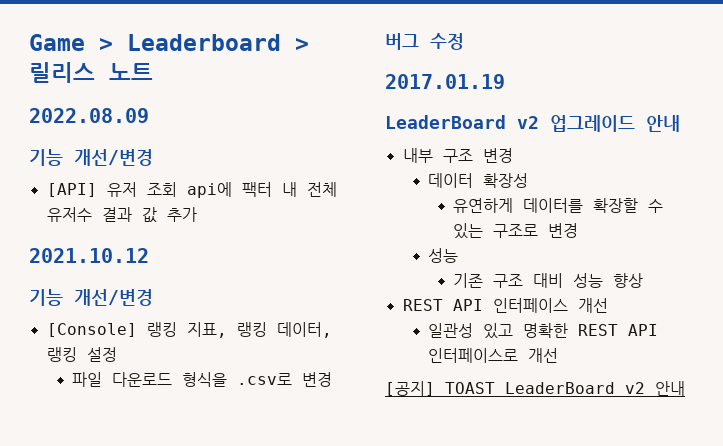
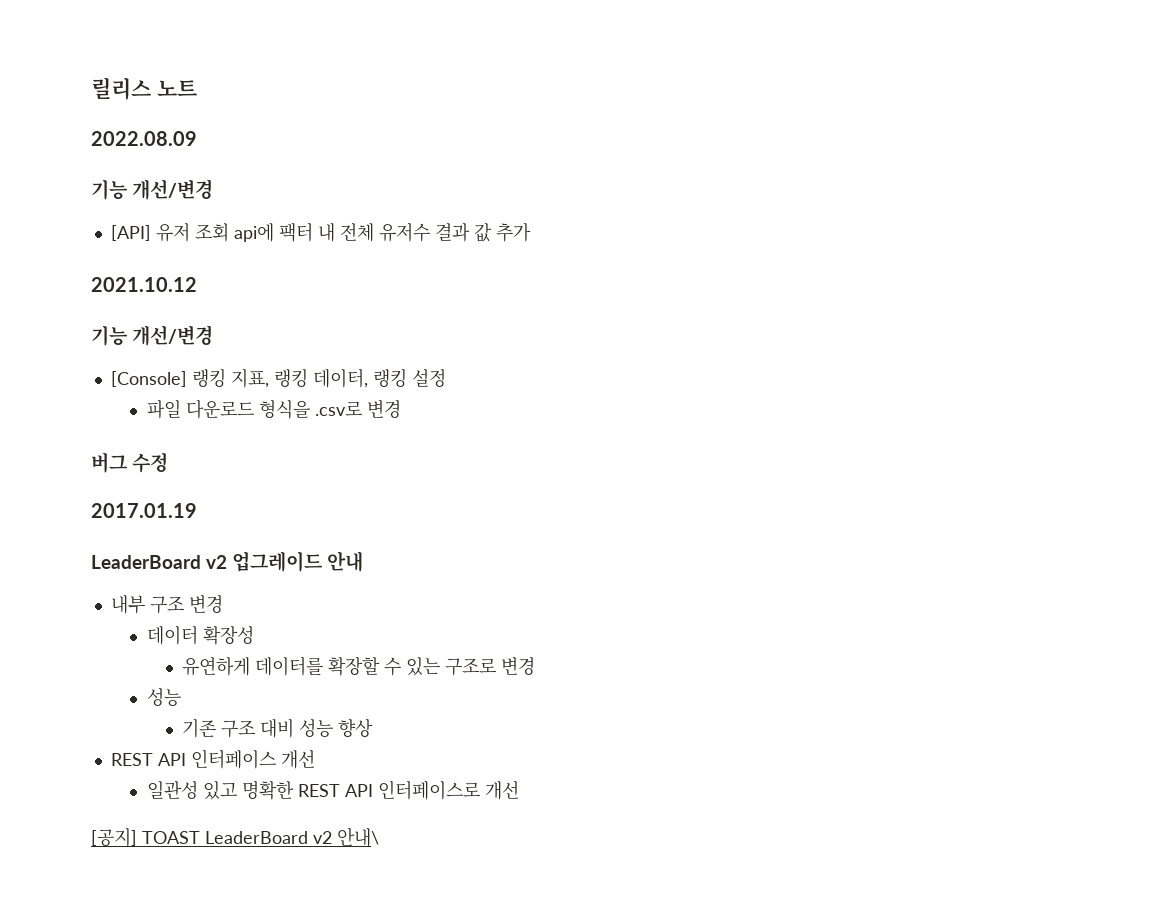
- Game > Leaderboard > 릴리스 노트
+ 릴리스 노트
- [공지] TOAST LeaderBoard v2 안내
+ [공지] TOAST LeaderBoard v2 안내\

